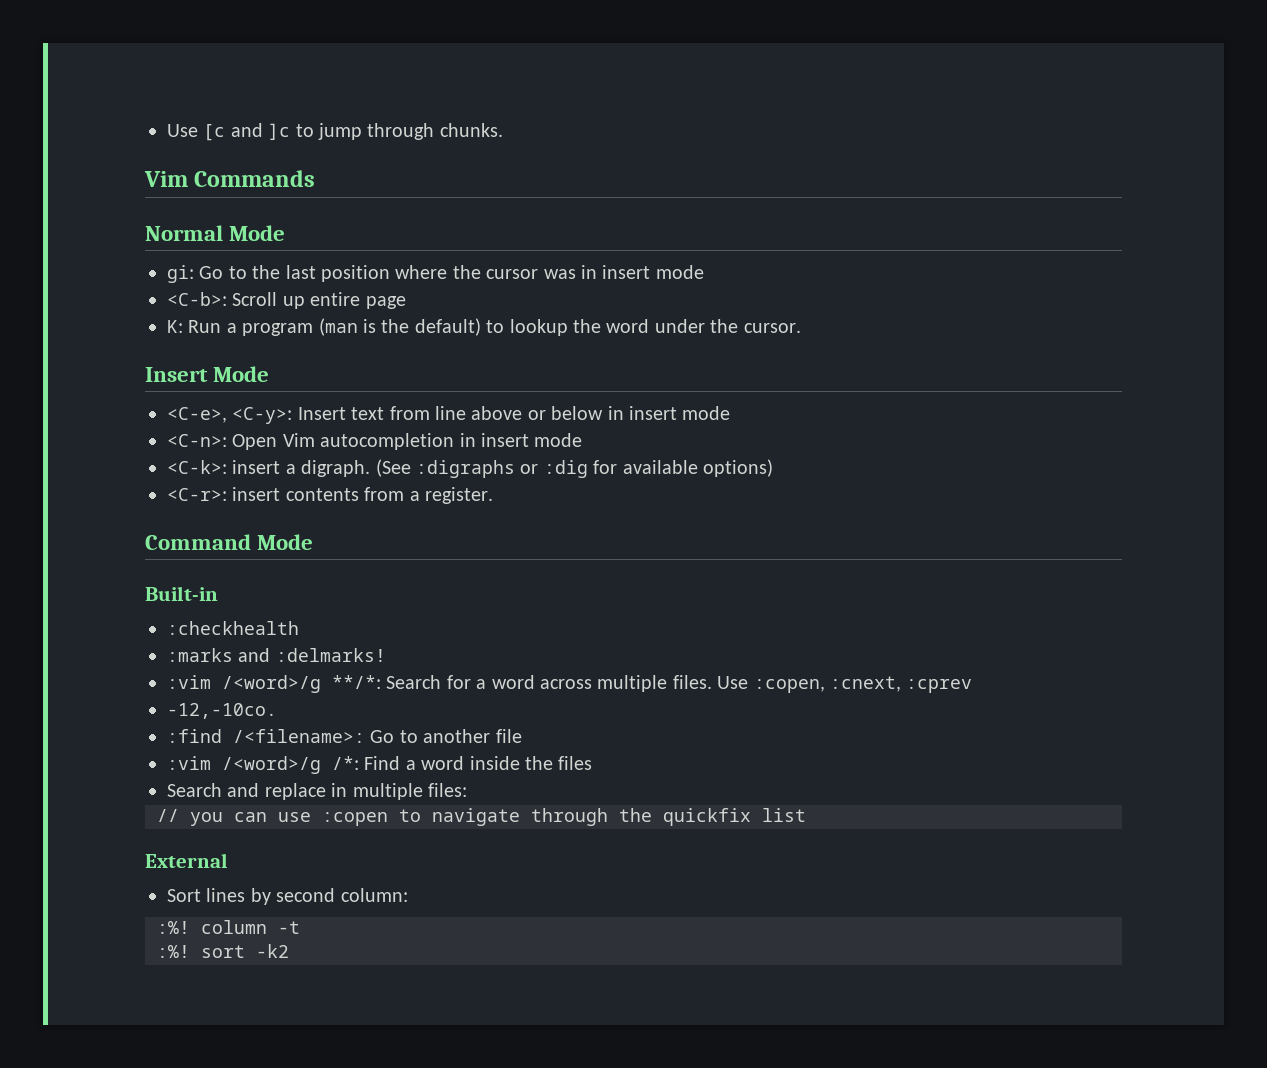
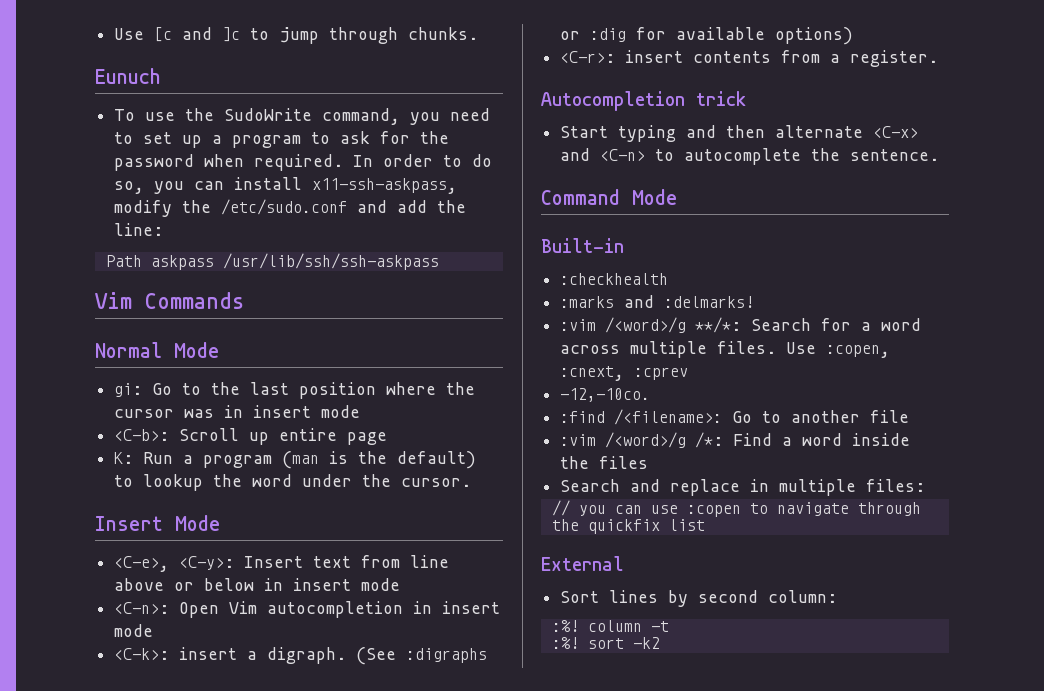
+ Eunuch
+ To use the SudoWrite command, you need to set up a program to ask for the password when required. In order to do so, you can install x11-ssh-askpass, modify the /etc/sudo.conf and add the line:
+ Path askpass /usr/lib/ssh/ssh-askpass
+ Autocompletion trick
+ Start typing and then alternate <C-x> and <C-n> to autocomplete the sentence.

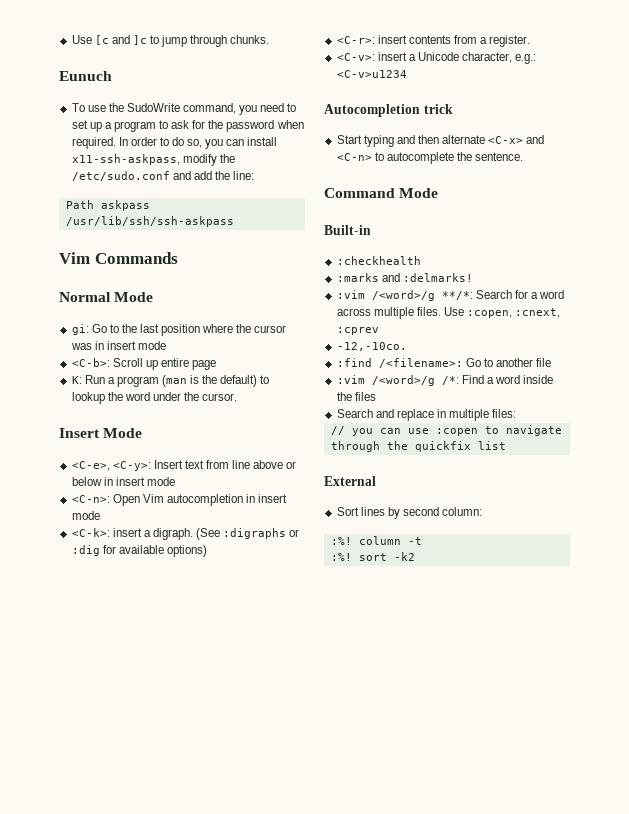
+ <C-v>: insert a Unicode character, e.g.: <C-v>u1234

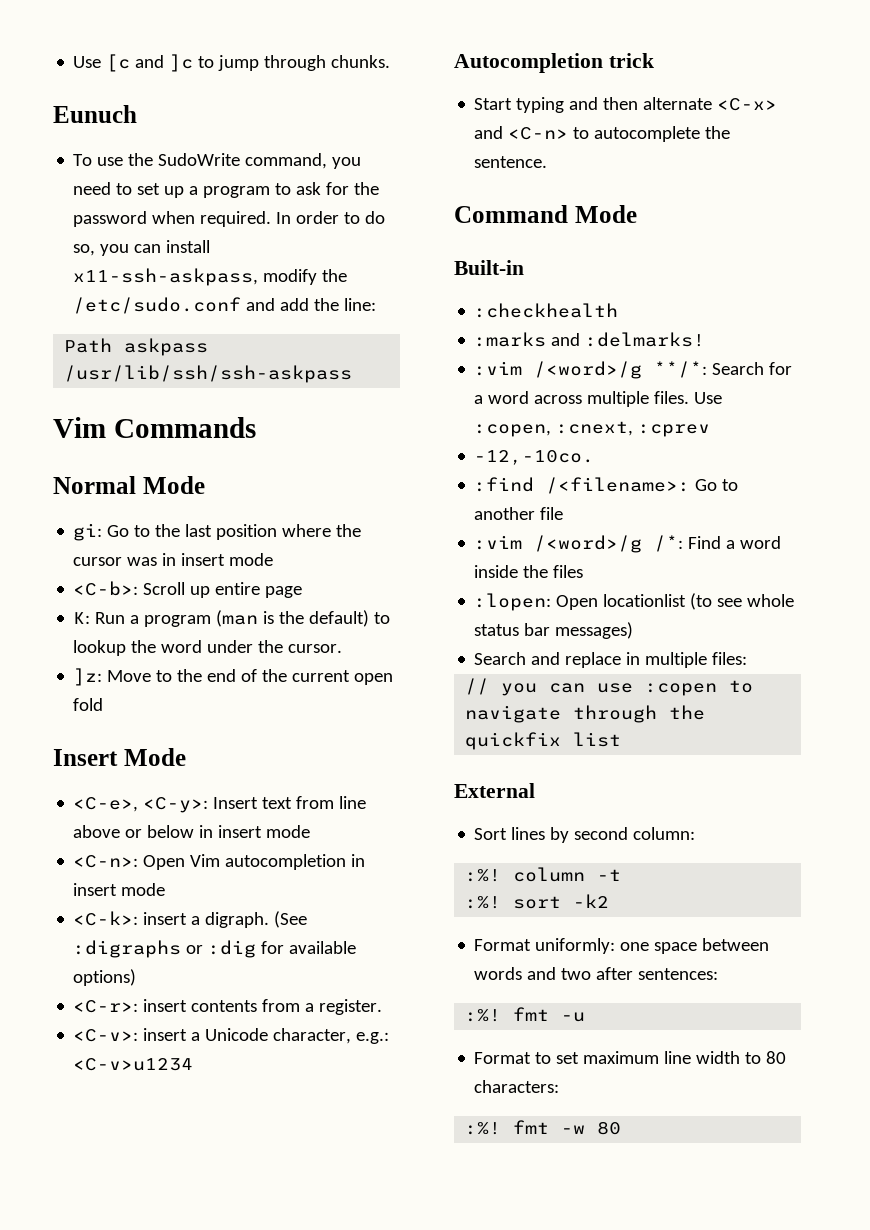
+ ]z: Move to the end of the current open fold
+ :lopen: Open locationlist (to see whole status bar messages)
+ Format uniformly: one space between words and two after sentences:
+ :%! fmt -u
+ Format to set maximum line width to 80 characters:
+ :%! fmt -w 80

